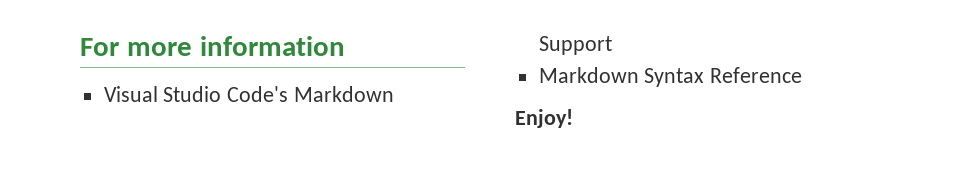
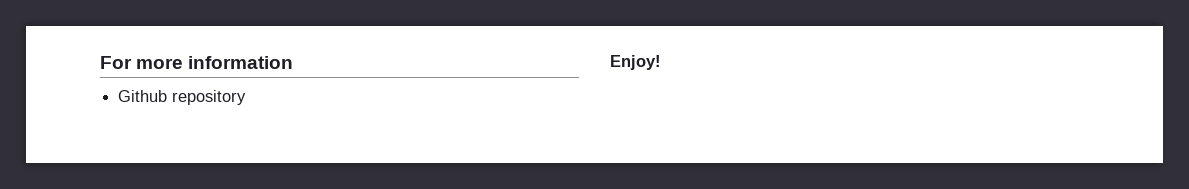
- Visual Studio Code's Markdown Support
- Markdown Syntax Reference
+ Github repository

